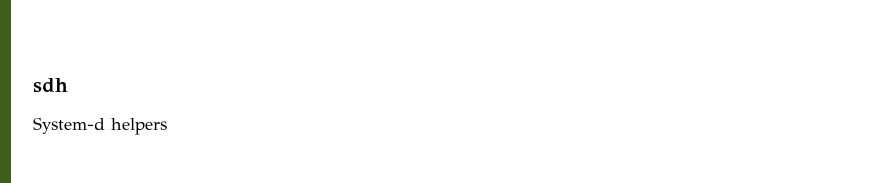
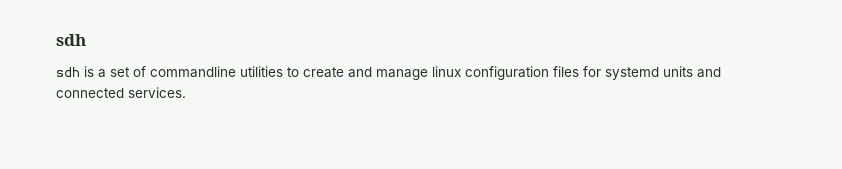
- System-d helpers
+ sdh is a set of commandline utilities to create and manage linux configuration files for systemd units and connected services.

